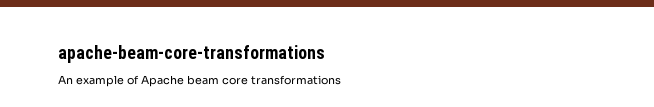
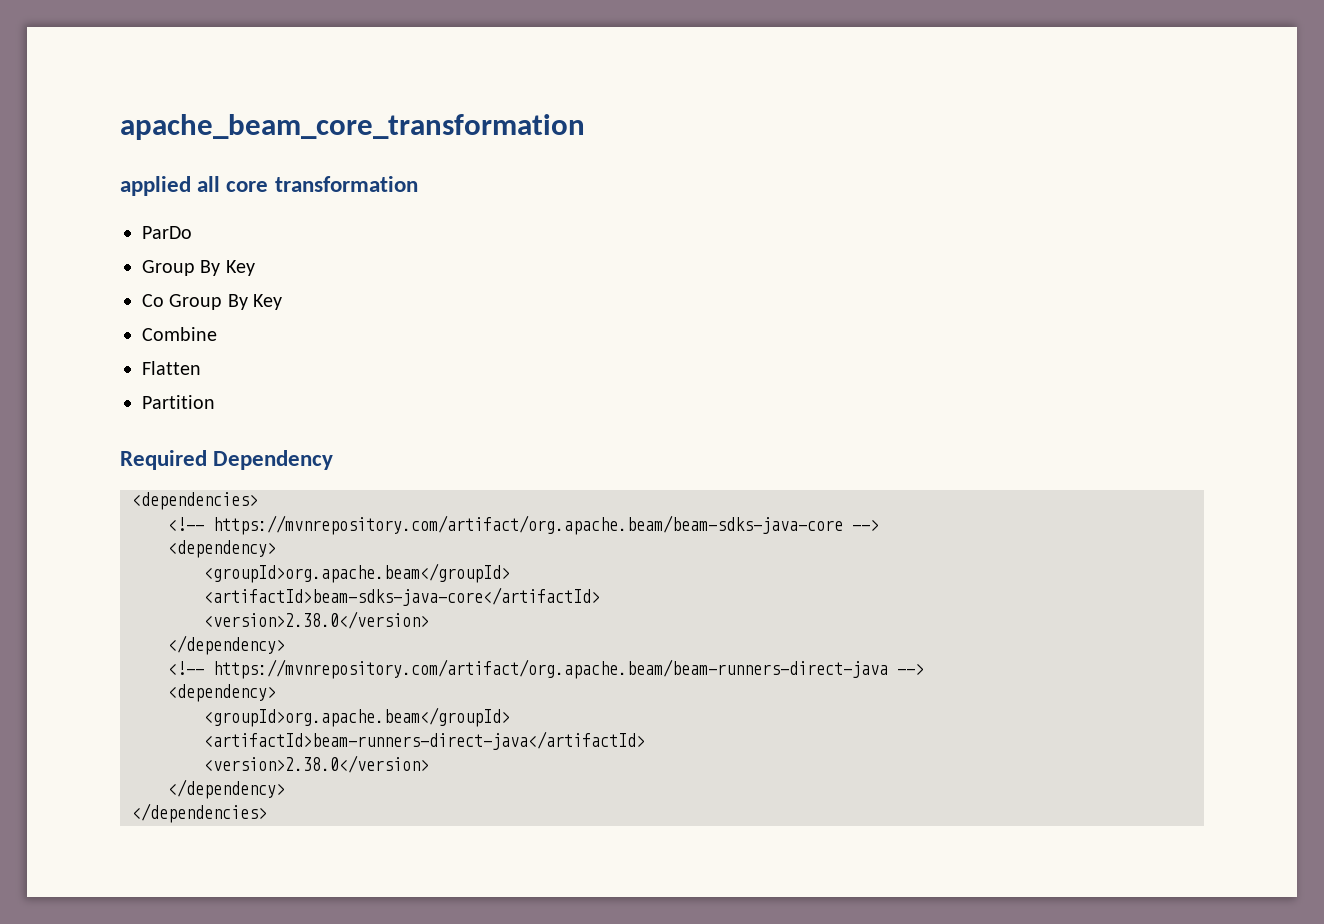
- apache-beam-core-transformations
- An example of Apache beam core transformations
+ apache_beam_core_transformation
+ applied all core transformation
+ ParDo
+ Group By Key
+ Co Group By Key
+ Combine
+ Flatten
+ Partition
+ Required Dependency
+ <dependencies>
+ <!-- https://mvnrepository.com/artifact/org.apache.beam/beam-sdks-java-core -->
+ <dependency>
+ <groupId>org.apache.beam</groupId>
+ <artifactId>beam-sdks-java-core</artifactId>
+ <version>2.38.0</version>
+ </dependency>
+ <!-- https://mvnrepository.com/artifact/org.apache.beam/beam-runners-direct-java -->
+ <dependency>
+ <groupId>org.apache.beam</groupId>
+ <artifactId>beam-runners-direct-java</artifactId>
+ <version>2.38.0</version>
+ </dependency>
+ </dependencies>

